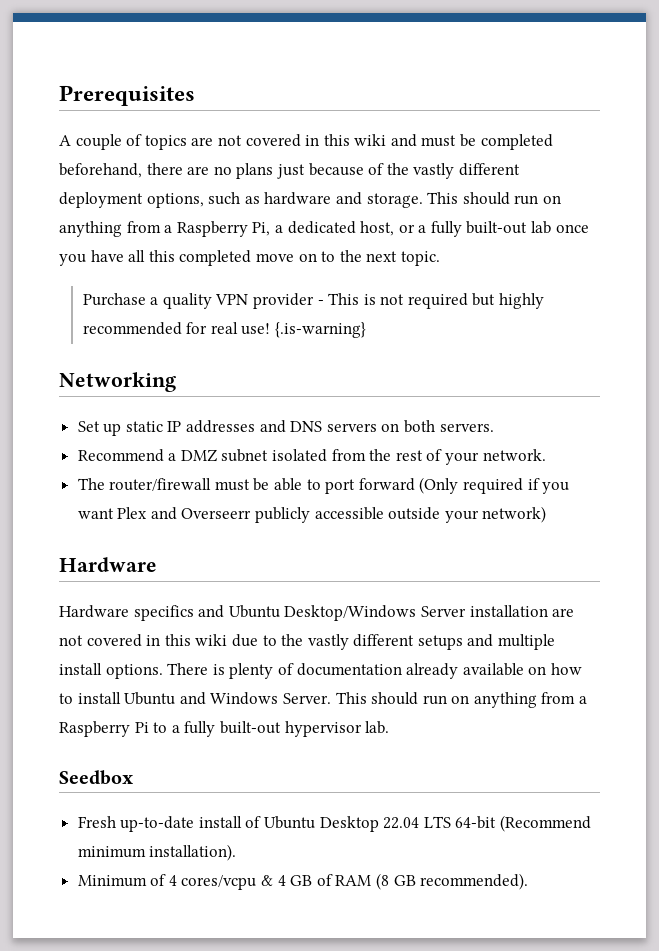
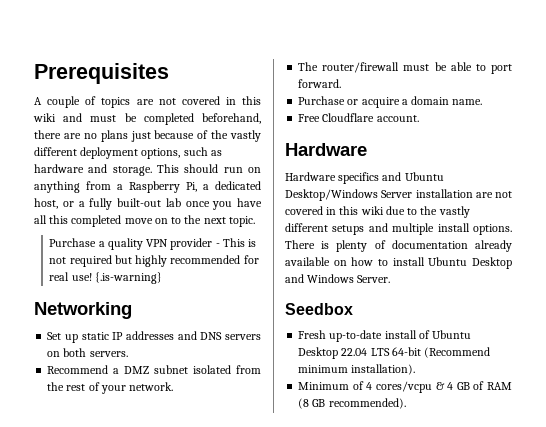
- The router/firewall must be able to port forward (Only required if you want Plex and Overseerr publicly accessible outside your network)
+ The router/firewall must be able to port forward.
+ Purchase or acquire a domain name.
+ Free Cloudflare account.
- There is plenty of documentation already available on how to install Ubuntu and Windows Server. This should run on anything from a Raspberry Pi to a fully built-out hypervisor lab.
+ There is plenty of documentation already available on how to install Ubuntu Desktop and Windows Server.

